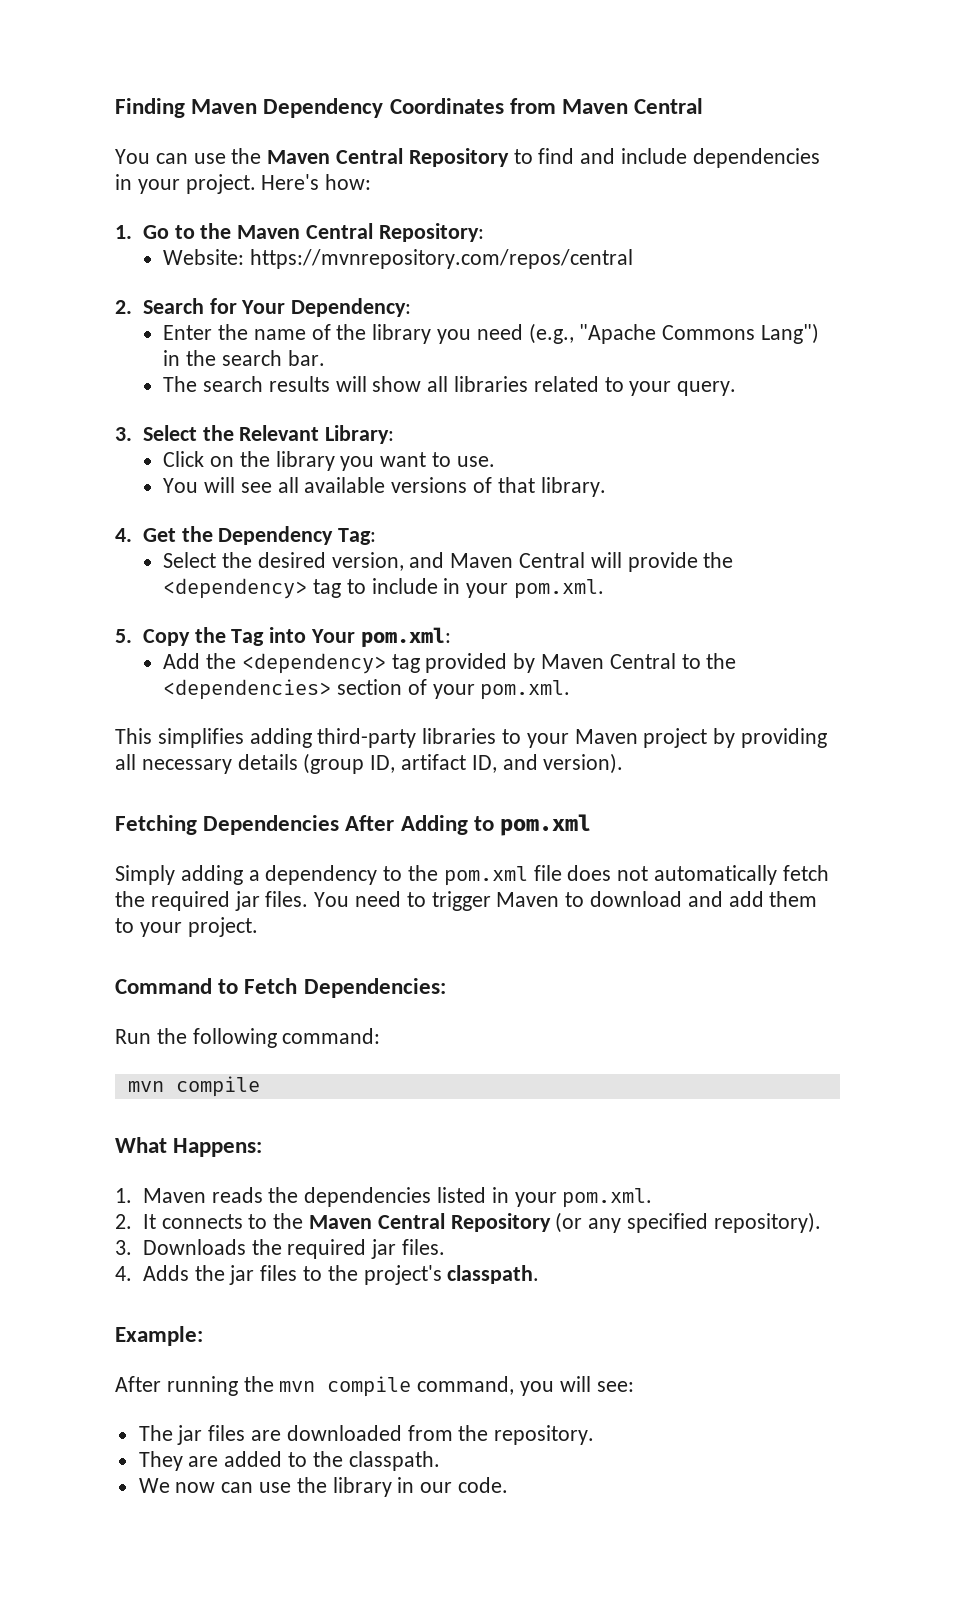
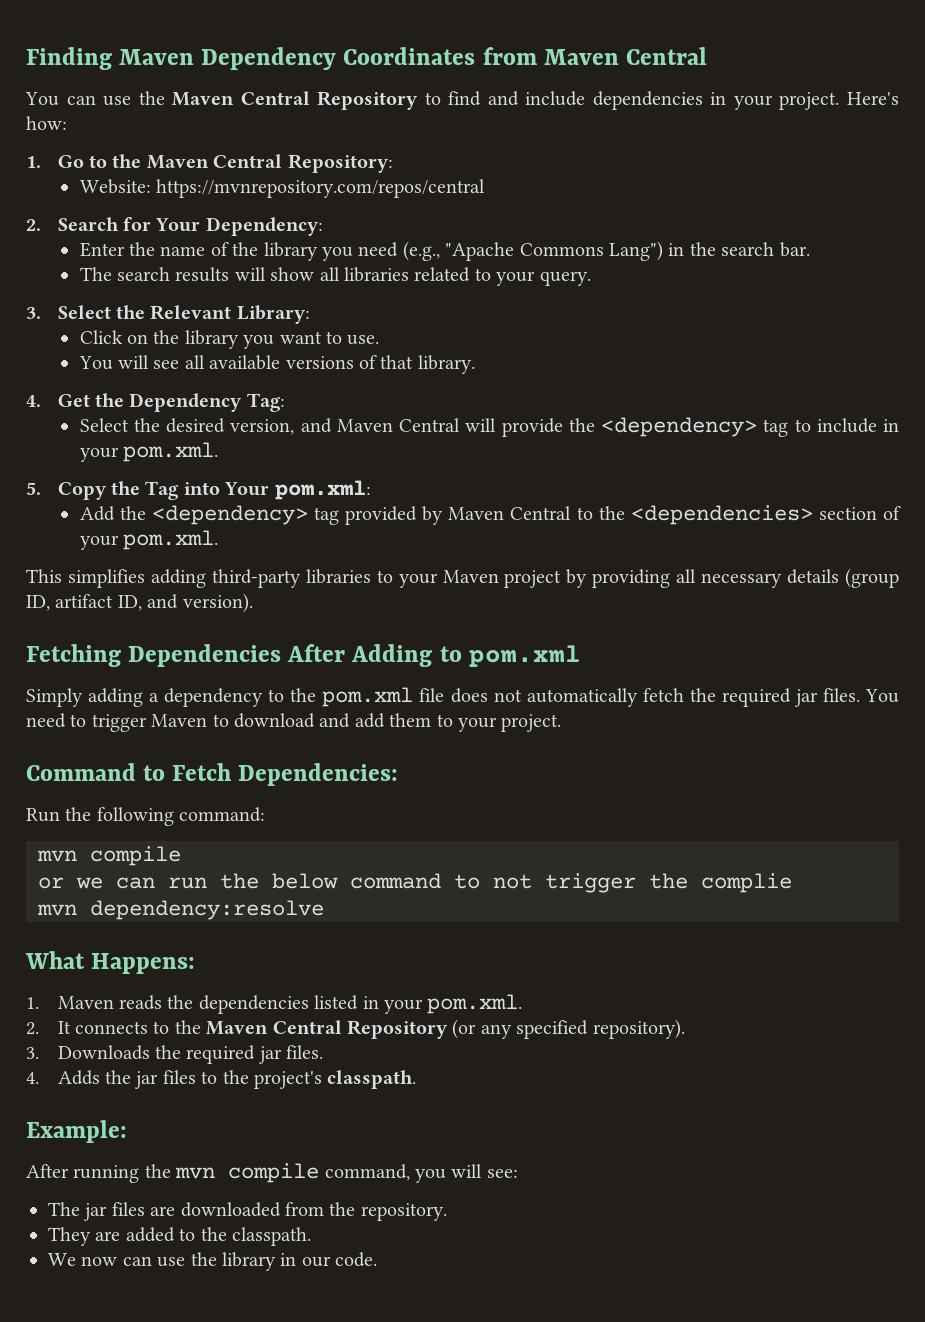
+ or we can run the below command to not trigger the complie
+ mvn dependency:resolve

